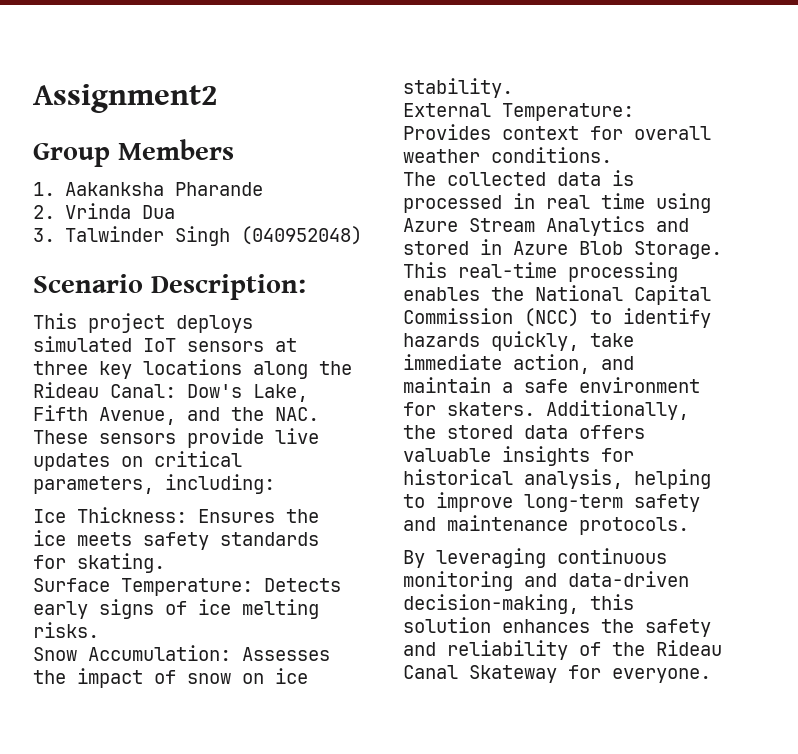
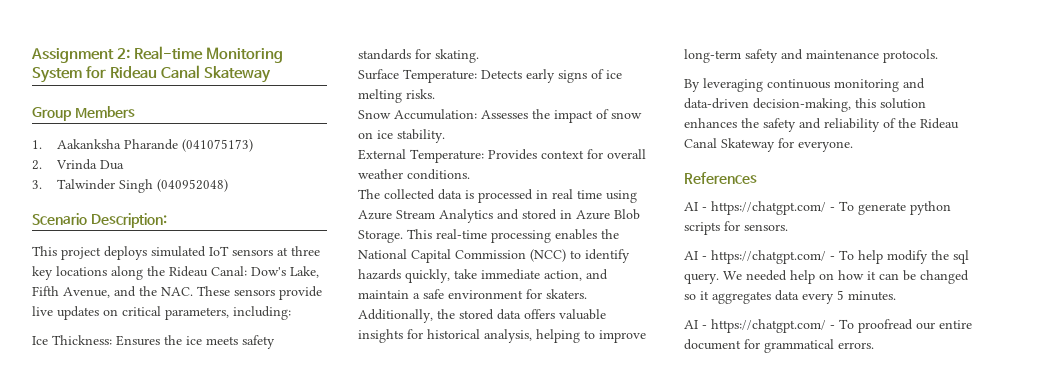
- Assignment2
+ Assignment 2: Real-time Monitoring System for Rideau Canal Skateway
- 1. Aakanksha Pharande
+ 1. Aakanksha Pharande (041075173)
+ References
+ AI - https://chatgpt.com/ - To generate python scripts for sensors.
+ AI - https://chatgpt.com/ - To help modify the sql query. We needed help on how it can be changed so it aggregates data every 5 minutes.
+ AI - https://chatgpt.com/ - To proofread our entire document for grammatical errors.

